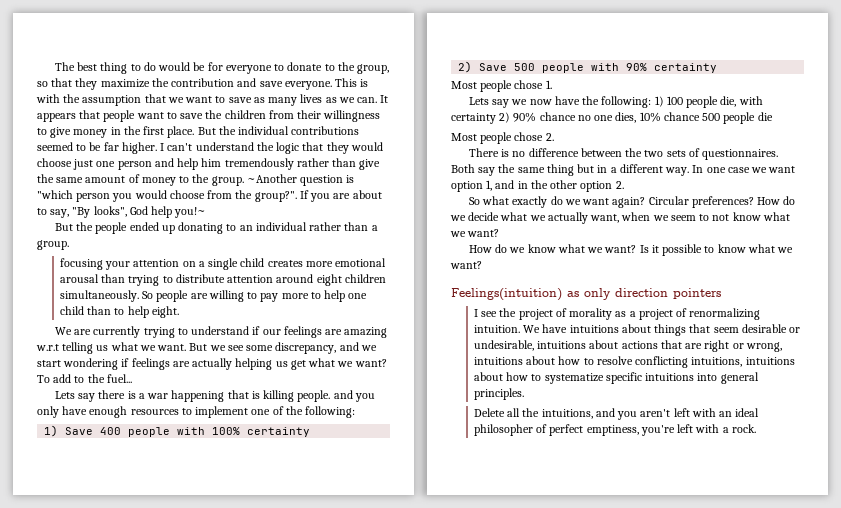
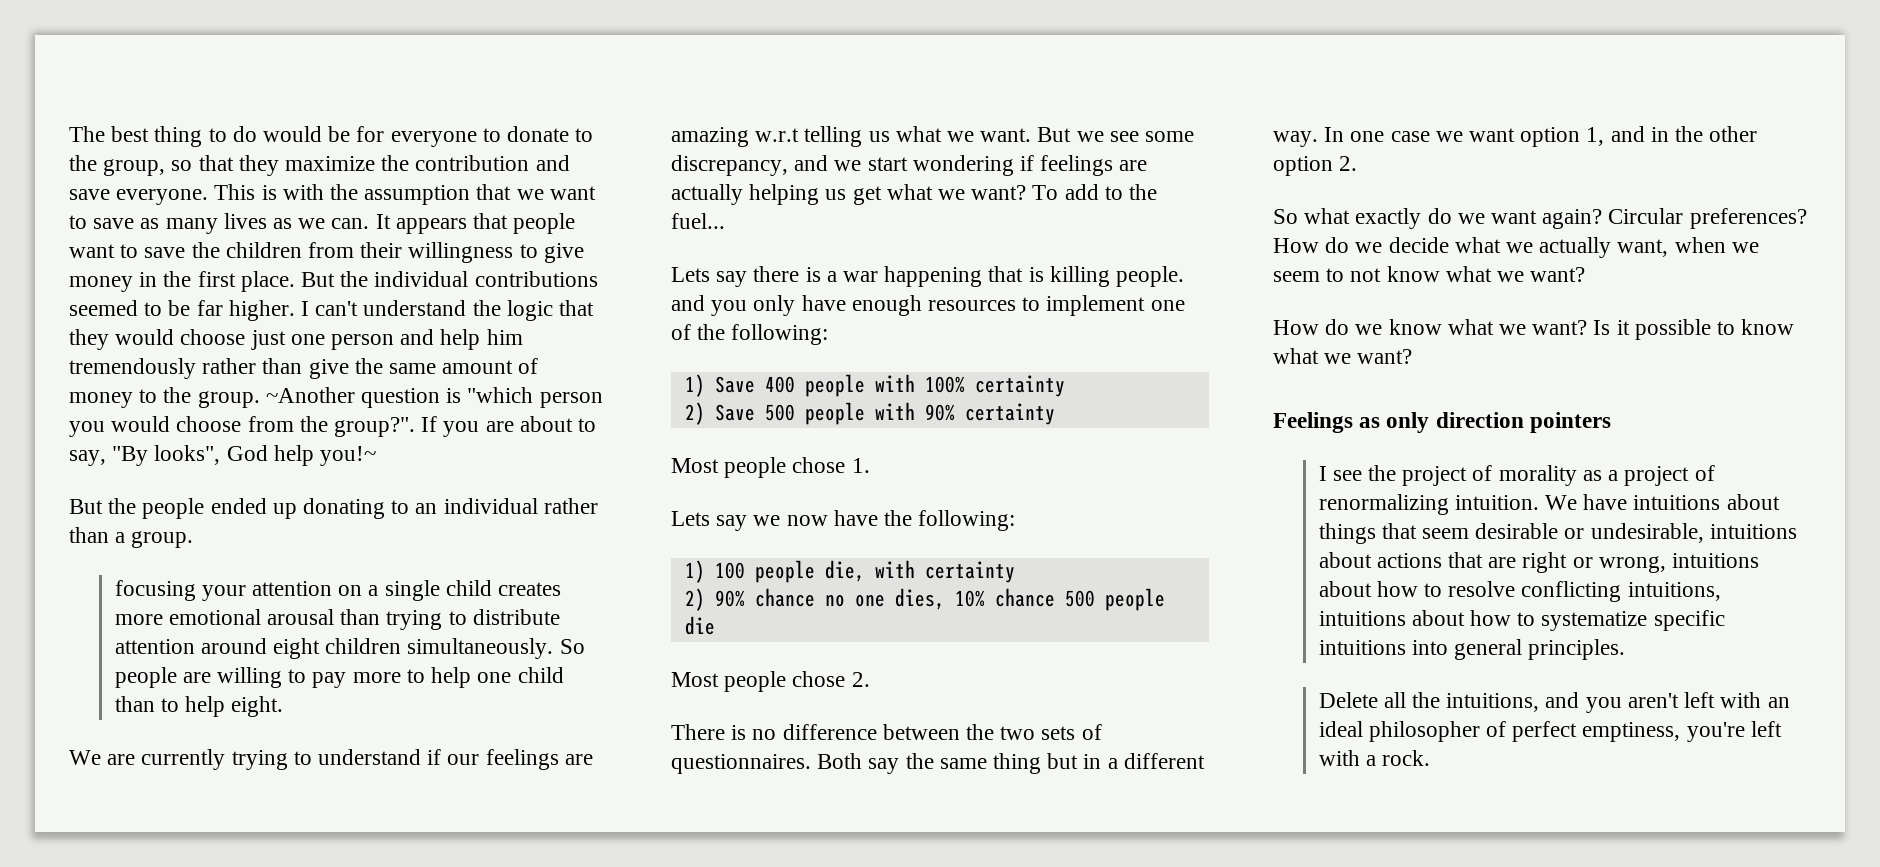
- Lets say we now have the following: 1) 100 people die, with certainty 2) 90% chance no one dies, 10% chance 500 people die
+ Lets say we now have the following:
+ 1) 100 people die, with certainty
+ 2) 90% chance no one dies, 10% chance 500 people die
- Feelings(intuition) as only direction pointers
+ Feelings as only direction pointers

